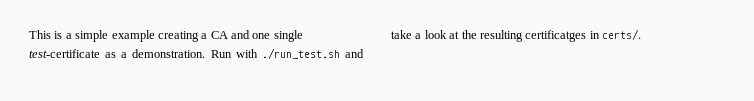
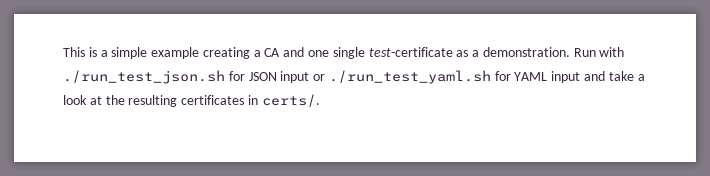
- Run with ./run_test.sh and take a look at the resulting certificatges in certs/.
+ Run with ./run_test_json.sh for JSON input or ./run_test_yaml.sh for YAML input and take a look at the resulting certificates in certs/.

